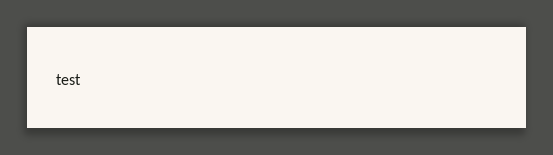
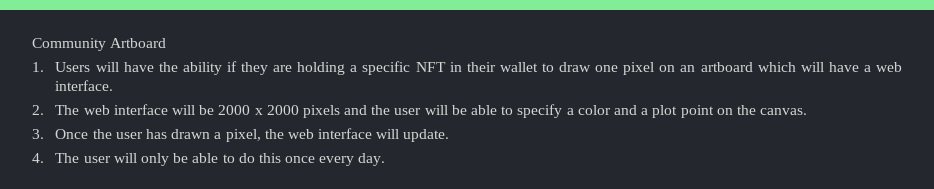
- test
+ Community Artboard
+ 1. Users will have the ability if they are holding a specific NFT in their wallet to draw one pixel on an artboard which will have a web interface.
+ 2. The web interface will be 2000 x 2000 pixels and the user will be able to specify a color and a plot point on the canvas.
+ 3. Once the user has drawn a pixel, the web interface will update.
+ 4. The user will only be able to do this once every day.

